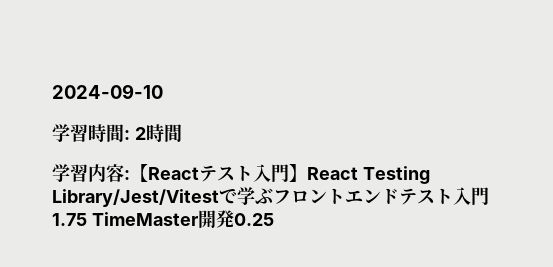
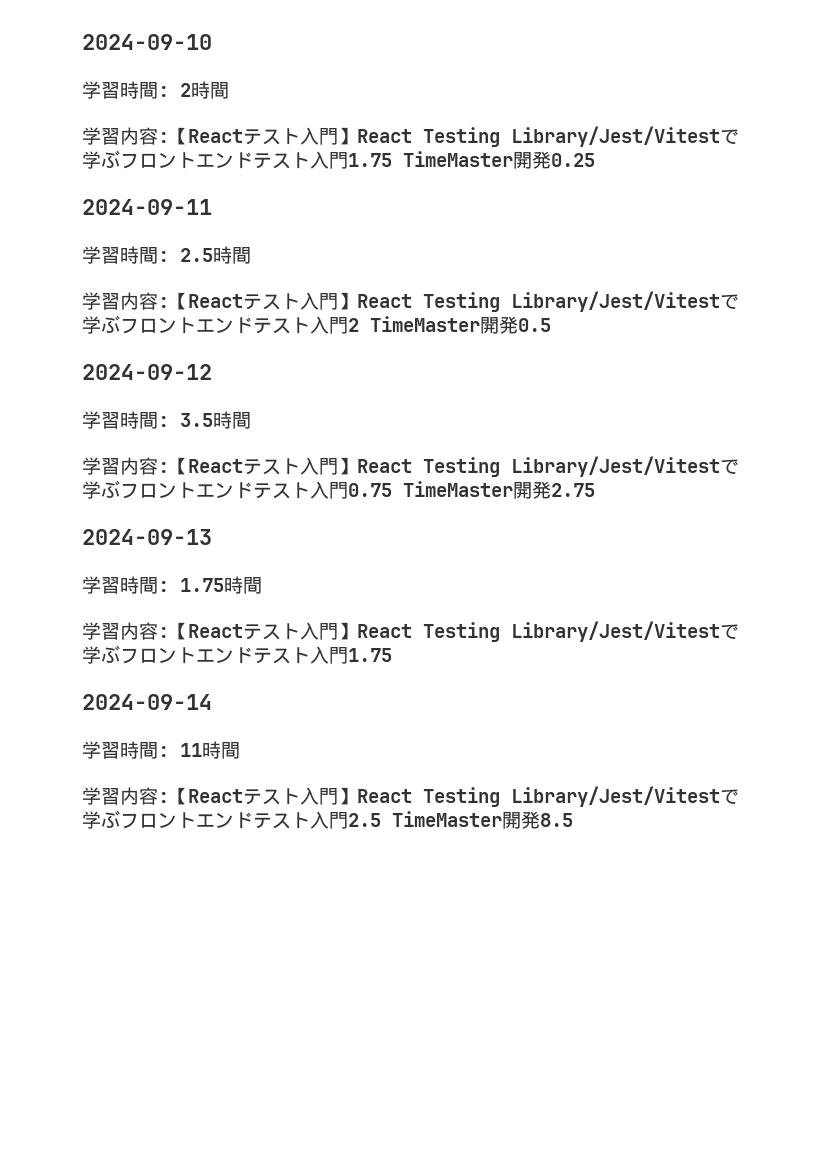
+ 2024-09-11
+ 学習時間: 2.5時間
+ 学習内容:【Reactテスト入門】React Testing Library/Jest/Vitestで学ぶフロントエンドテスト入門2 TimeMaster開発0.5
+ 2024-09-12
+ 学習時間: 3.5時間
+ 学習内容:【Reactテスト入門】React Testing Library/Jest/Vitestで学ぶフロントエンドテスト入門0.75 TimeMaster開発2.75
+ 2024-09-13
+ 学習時間: 1.75時間
+ 学習内容:【Reactテスト入門】React Testing Library/Jest/Vitestで学ぶフロントエンドテスト入門1.75
+ 2024-09-14
+ 学習時間: 11時間
+ 学習内容:【Reactテスト入門】React Testing Library/Jest/Vitestで学ぶフロントエンドテスト入門2.5 TimeMaster開発8.5

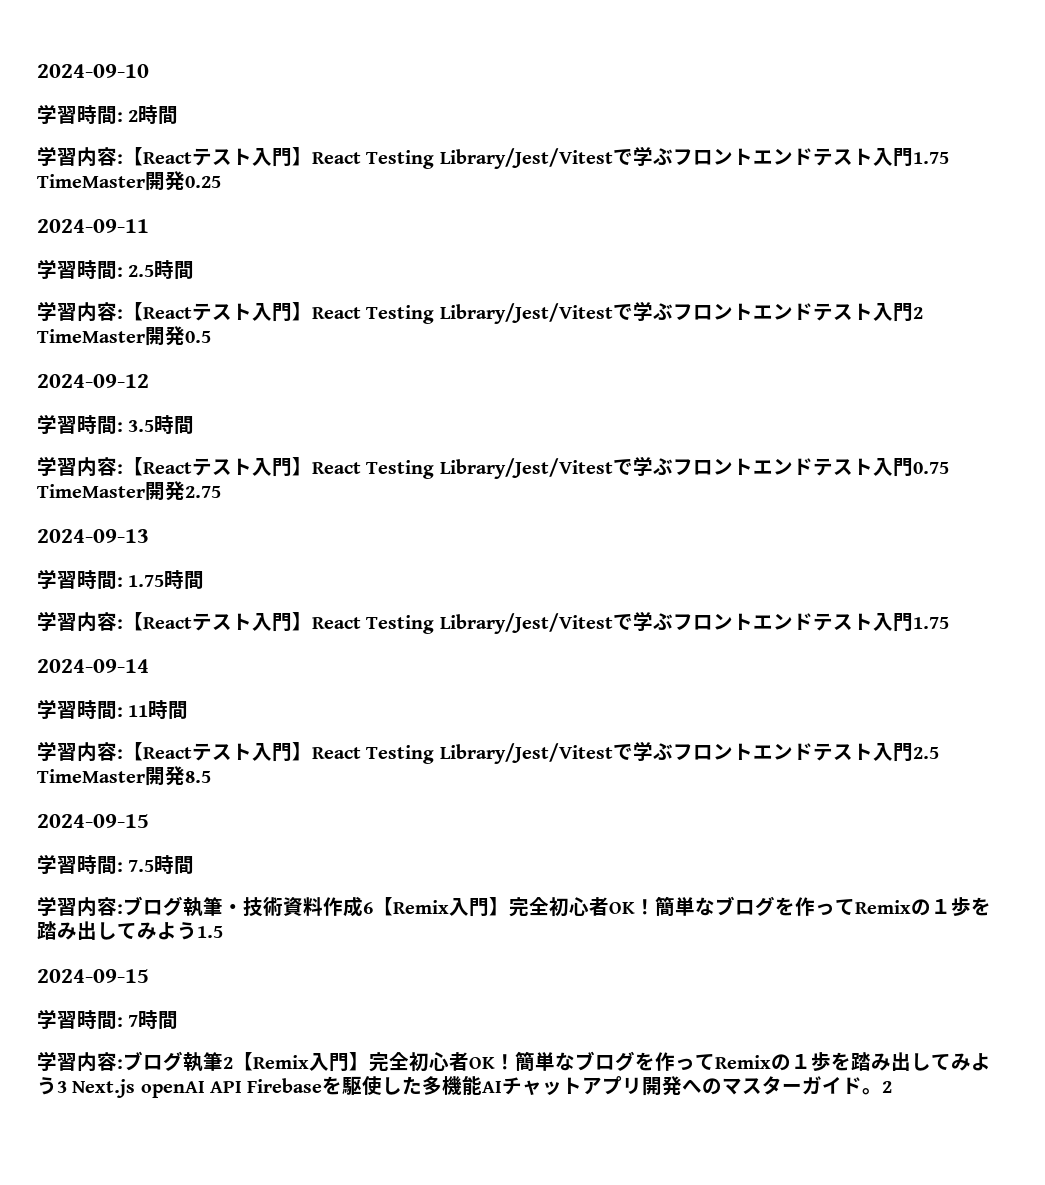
  学習内容:【Reactテスト入門】React Testing Library/Jest/Vitestで学ぶフロントエンドテスト入門2.5 TimeMaster開発8.5
+ 2024-09-15
+ 学習時間: 7.5時間
+ 学習内容:ブログ執筆・技術資料作成6【Remix入門】完全初心者OK！簡単なブログを作ってRemixの１歩を踏み出してみよう1.5
+ 2024-09-15
+ 学習時間: 7時間
+ 学習内容:ブログ執筆2【Remix入門】完全初心者OK！簡単なブログを作ってRemixの１歩を踏み出してみよう3 Next.js openAI API Firebaseを駆使した多機能AIチャットアプリ開発へのマスターガイド。2

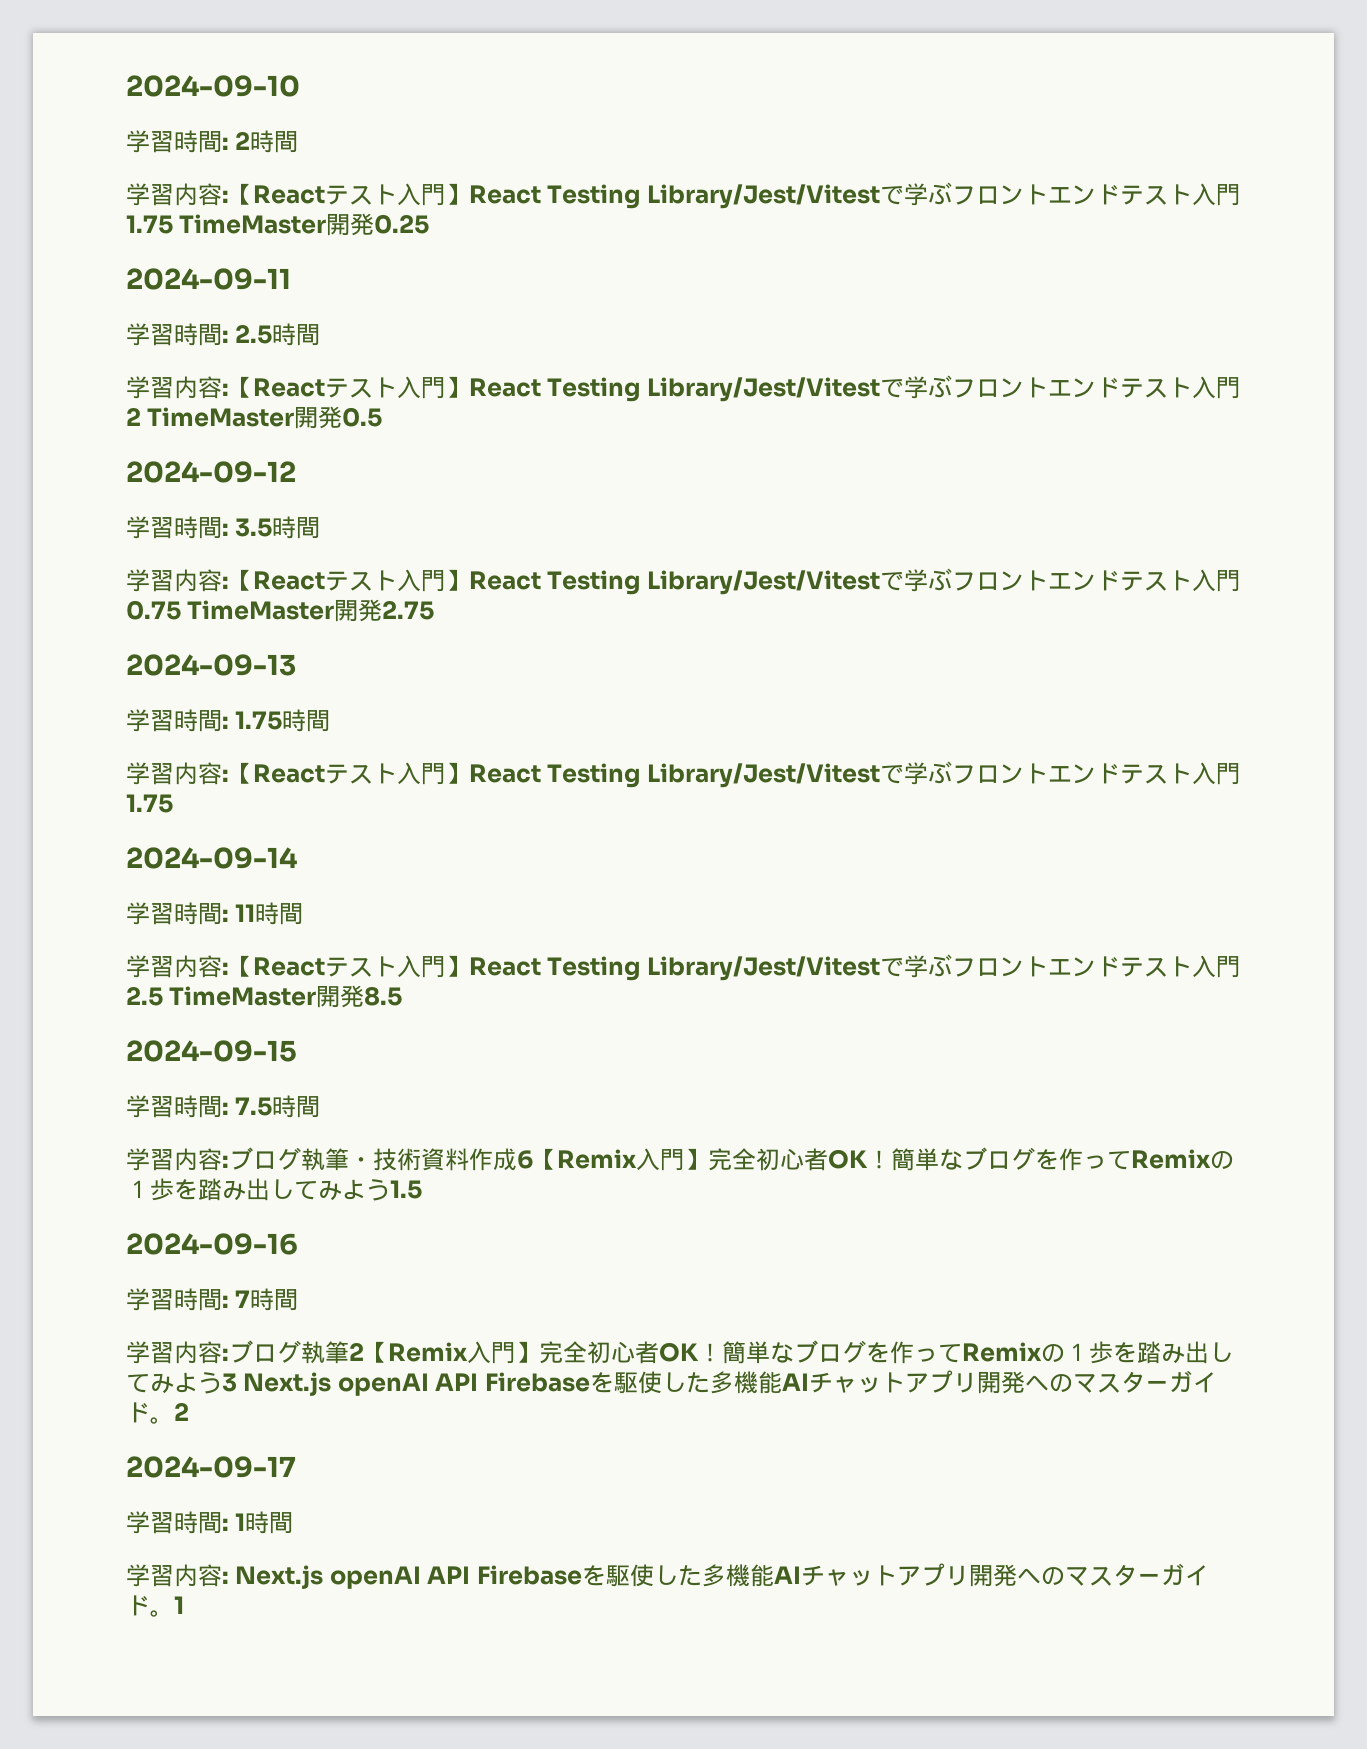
  簡単なブログを作ってRemixの１歩を踏み出してみよう1.5
- 2024-09-15
+ 2024-09-16
+ 2024-09-17
+ 学習時間: 1時間
+ 学習内容: Next.js openAI API Firebaseを駆使した多機能AIチャットアプリ開発へのマスターガイド。1

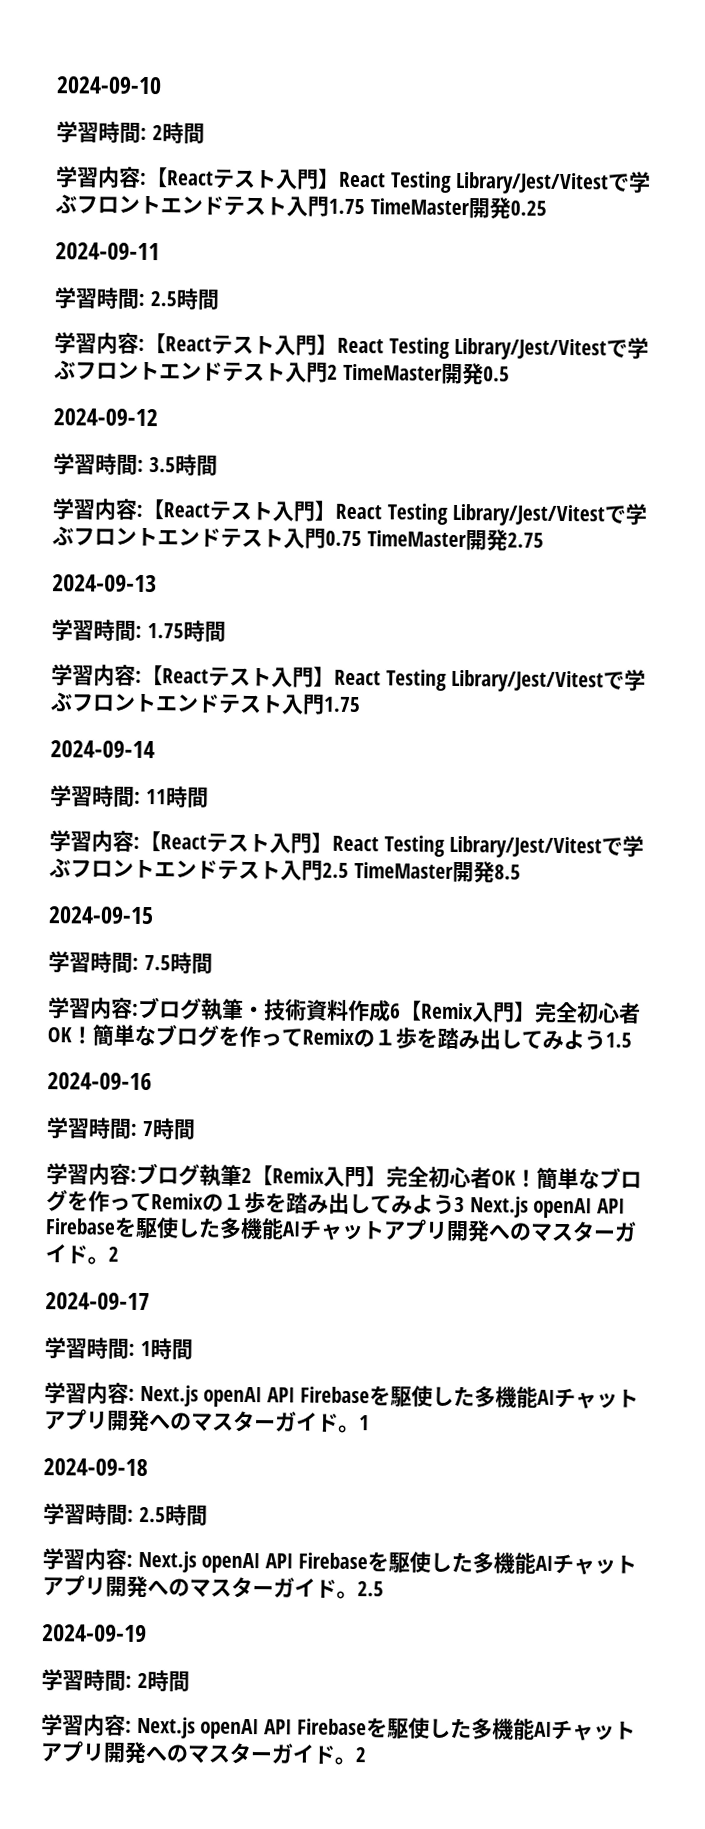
+ 2024-09-18
+ 学習時間: 2.5時間
+ 学習内容: Next.js openAI API Firebaseを駆使した多機能AIチャットアプリ開発へのマスターガイド。2.5
+ 2024-09-19
+ 学習時間: 2時間
+ 学習内容: Next.js openAI API Firebaseを駆使した多機能AIチャットアプリ開発へのマスターガイド。2

